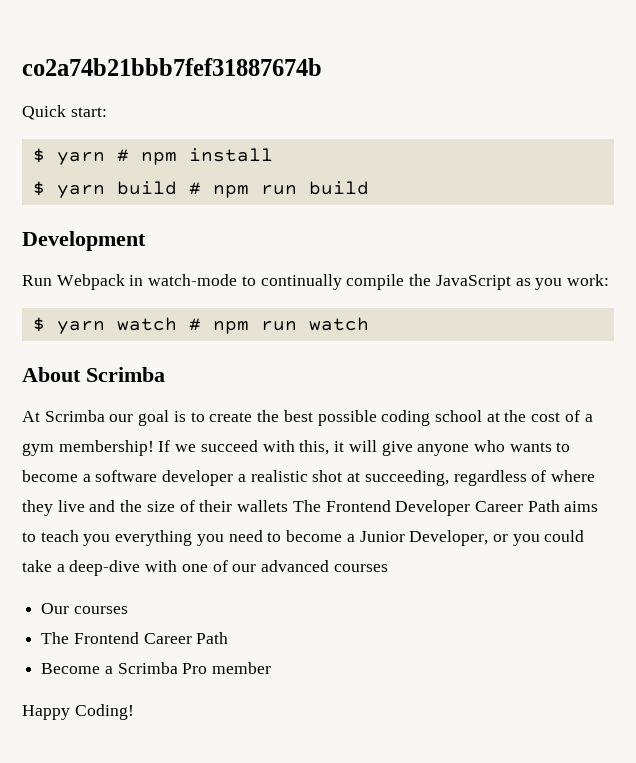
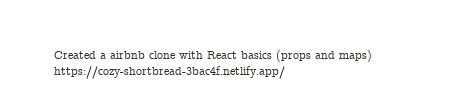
- co2a74b21bbb7fef31887674b
- Quick start:
- $ yarn # npm install
- $ yarn build # npm run build
- Development
- Run Webpack in watch-mode to continually compile the JavaScript as you work:
- $ yarn watch # npm run watch
- About Scrimba
- At Scrimba our goal is to create the best possible coding school at the cost of a gym membership! If we succeed with this, it will give anyone who wants to become a software developer a realistic shot at succeeding, regardless of where they live and the size of their wallets The Frontend Developer Career Path aims to teach you everything you need to become a Junior Developer, or you could take a deep-dive with one of our advanced courses
- Our courses
- The Frontend Career Path
- Become a Scrimba Pro member
- Happy Coding!
+ Created a airbnb clone with React basics (props and maps) https://cozy-shortbread-3bac4f.netlify.app/

